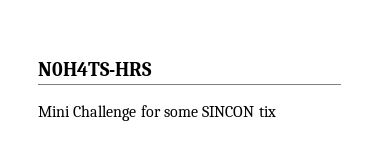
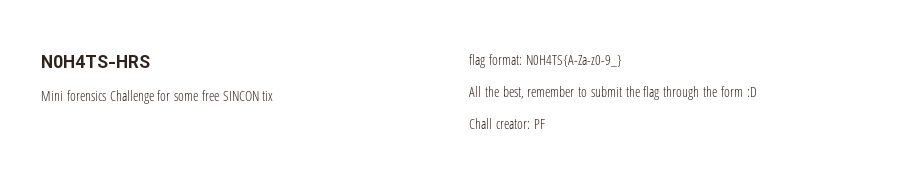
- Mini Challenge for some SINCON tix
+ Mini forensics Challenge for some free SINCON tix
+ flag format: N0H4TS{A-Za-z0-9_}
+ All the best, remember to submit the flag through the form :D
+ Chall creator: PF

